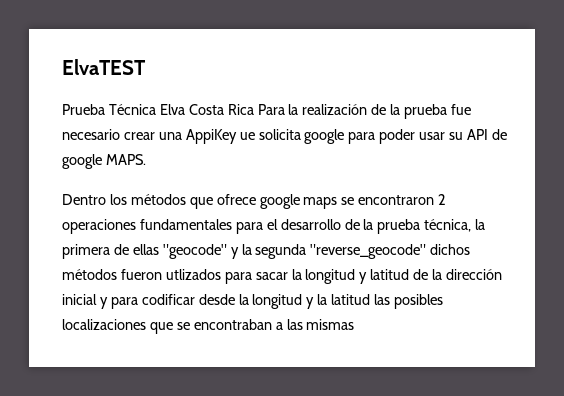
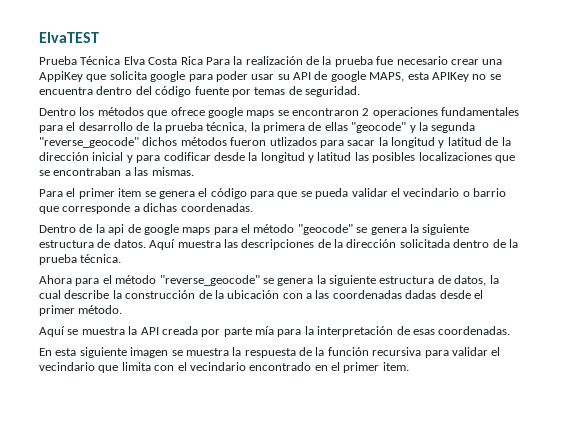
- Prueba Técnica Elva Costa Rica Para la realización de la prueba fue necesario crear una AppiKey ue solicita google para poder usar su API de google MAPS.
+ Prueba Técnica Elva Costa Rica Para la realización de la prueba fue necesario crear una AppiKey que solicita google para poder usar su API de google MAPS, esta APIKey no se encuentra dentro del código fuente por temas de seguridad.
- Dentro los métodos que ofrece google maps se encontraron 2 operaciones fundamentales para el desarrollo de la prueba técnica, la primera de ellas "geocode" y la segunda "reverse_geocode" dichos métodos fueron utlizados para sacar la longitud y latitud de la dirección inicial y para codificar desde la longitud y la latitud las posibles localizaciones que se encontraban a las mismas
+ Dentro los métodos que ofrece google maps se encontraron 2 operaciones fundamentales para el desarrollo de la prueba técnica, la primera de ellas "geocode" y la segunda "reverse_geocode" dichos métodos fueron utlizados para sacar la longitud y latitud de la dirección inicial y para codificar desde la longitud y latitud las posibles localizaciones que se encontraban a las mismas.
+ Para el primer item se genera el código para que se pueda validar el vecindario o barrio que corresponde a dichas coordenadas.
+ Dentro de la api de google maps para el método "geocode" se genera la siguiente estructura de datos. Aquí muestra las descripciones de la dirección solicitada dentro de la prueba técnica.
+ Ahora para el método "reverse_geocode" se genera la siguiente estructura de datos, la cual describe la construcción de la ubicación con a las coordenadas dadas desde el primer método.
+ Aquí se muestra la API creada por parte mía para la interpretación de esas coordenadas.
+ En esta siguiente imagen se muestra la respuesta de la función recursiva para validar el vecindario que limita con el vecindario encontrado en el primer item.

